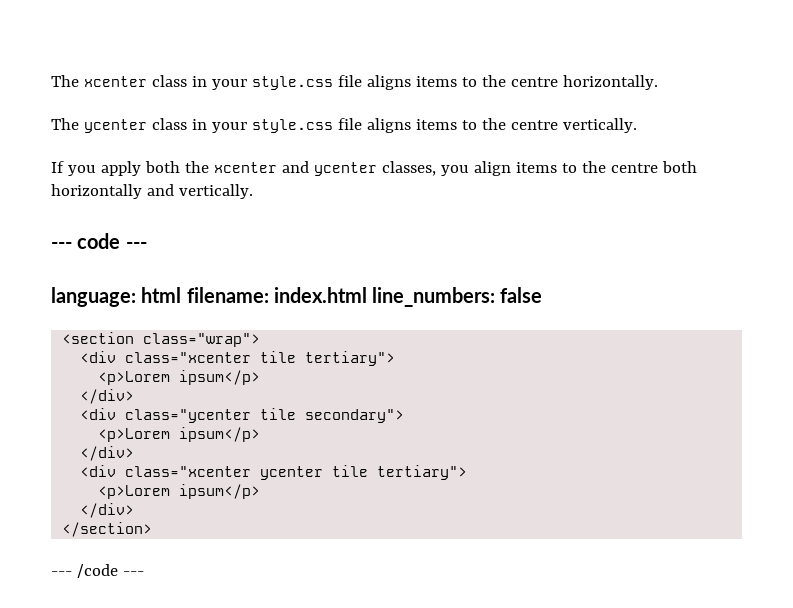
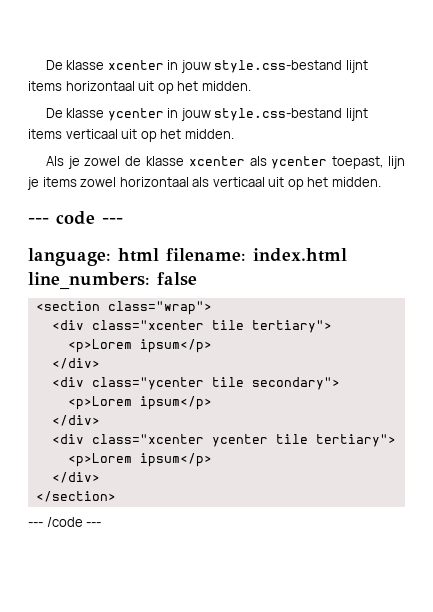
- The xcenter class in your style.css file aligns items to the centre horizontally.
- The ycenter class in your style.css file aligns items to the centre vertically.
- If you apply both the xcenter and ycenter classes, you align items to the centre both horizontally and vertically.
+ De klasse xcenter in jouw style.css-bestand lijnt items horizontaal uit op het midden.
+ De klasse ycenter in jouw style.css-bestand lijnt items verticaal uit op het midden.
+ Als je zowel de klasse xcenter als ycenter toepast, lijn je items zowel horizontaal als verticaal uit op het midden.

